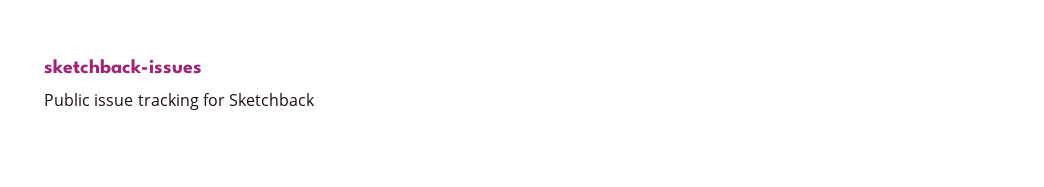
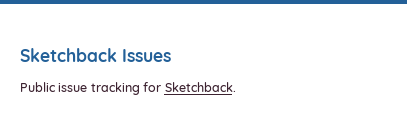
- sketchback-issues
+ Sketchback Issues
- Public issue tracking for Sketchback
+ Public issue tracking for Sketchback.

